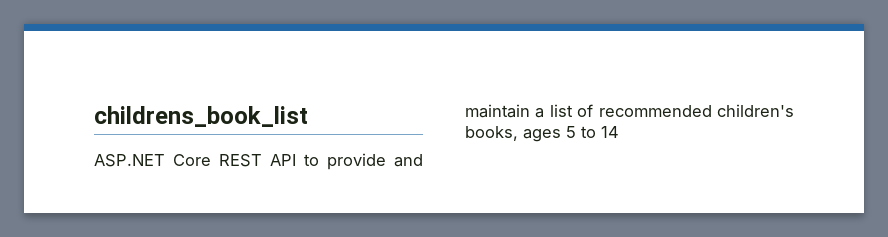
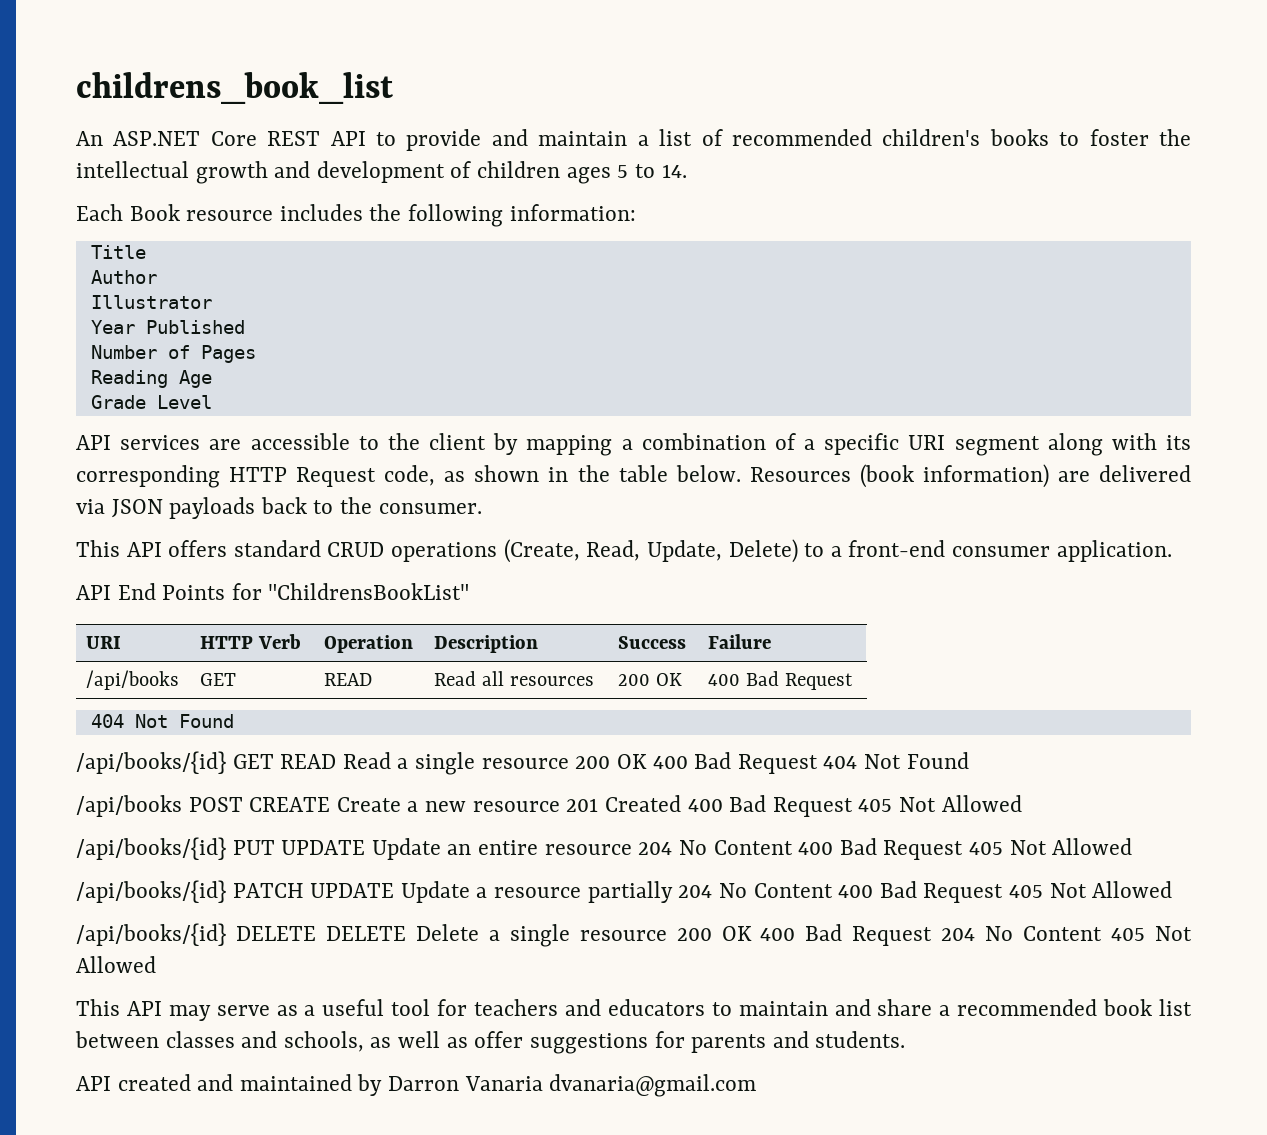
- ASP.NET Core REST API to provide and maintain a list of recommended children's books, ages 5 to 14
+ An ASP.NET Core REST API to provide and maintain a list of recommended children's books to foster the intellectual growth and development of children ages 5 to 14.
+ Each Book resource includes the following information:
+ Title
+ Author
+ Illustrator
+ Year Published
+ Number of Pages
+ Reading Age
+ Grade Level
+ API services are accessible to the client by mapping a combination of a specific URI segment along with its corresponding HTTP Request code, as shown in the table below. Resources (book information) are delivered via JSON payloads back to the consumer.
+ This API offers standard CRUD operations (Create, Read, Update, Delete) to a front-end consumer application.
+ API End Points for "ChildrensBookList"
+ URI | HTTP Verb | Operation | Description | Success | Failure
+ /api/books | GET | READ | Read all resources | 200 OK | 400 Bad Request
+ 404 Not Found
+ /api/books/{id} GET READ Read a single resource 200 OK 400 Bad Request 404 Not Found
+ /api/books POST CREATE Create a new resource 201 Created 400 Bad Request 405 Not Allowed
+ /api/books/{id} PUT UPDATE Update an entire resource 204 No Content 400 Bad Request 405 Not Allowed
+ /api/books/{id} PATCH UPDATE Update a resource partially 204 No Content 400 Bad Request 405 Not Allowed
+ /api/books/{id} DELETE DELETE Delete a single resource 200 OK 400 Bad Request 204 No Content 405 Not Allowed
+ This API may serve as a useful tool for teachers and educators to maintain and share a recommended book list between classes and schools, as well as offer suggestions for parents and students.
+ API created and maintained by Darron Vanaria dvanaria@gmail.com

